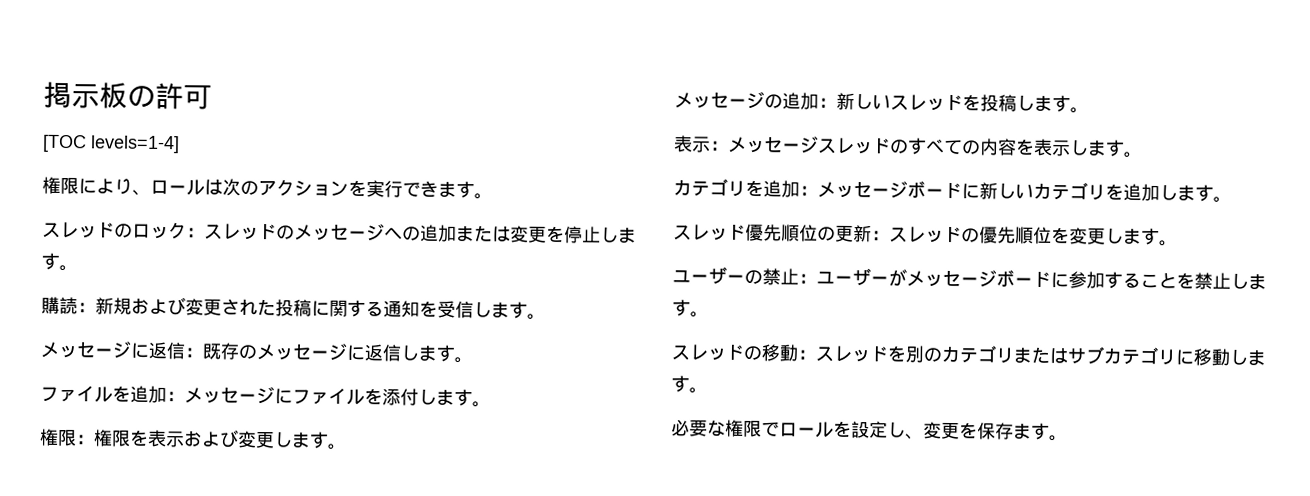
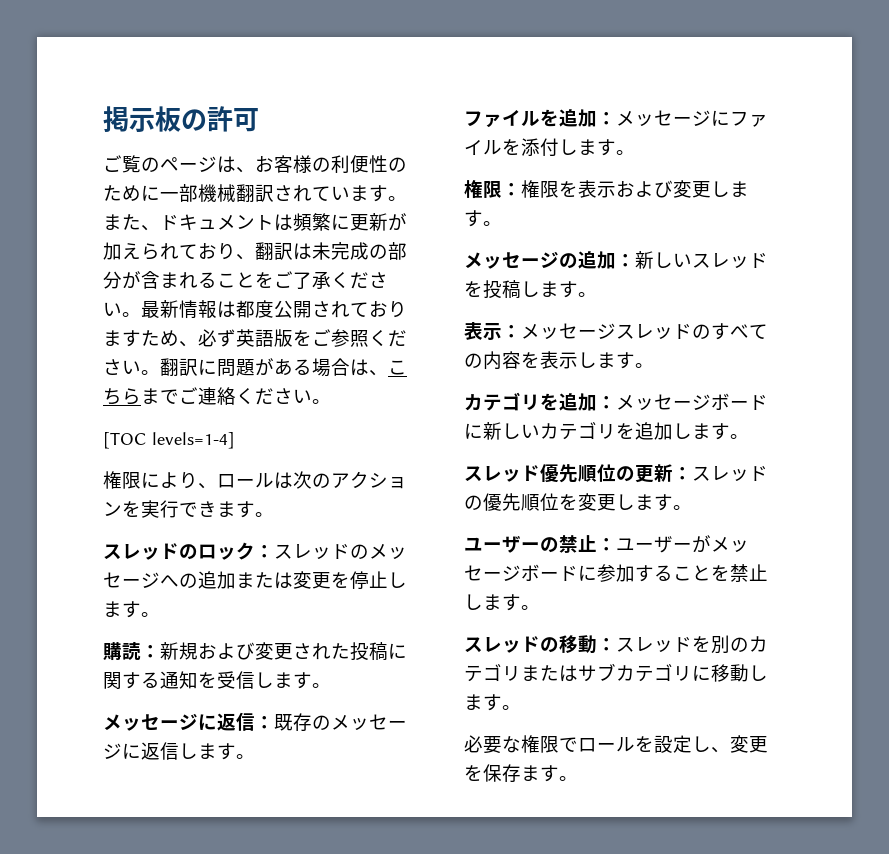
+ ご覧のページは、お客様の利便性のために一部機械翻訳されています。また、ドキュメントは頻繁に更新が加えられており、翻訳は未完成の部分が含まれることをご了承ください。最新情報は都度公開されておりますため、必ず英語版をご参照ください。翻訳に問題がある場合は、こちらまでご連絡ください。

